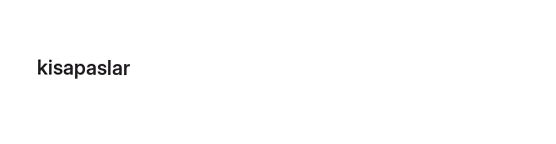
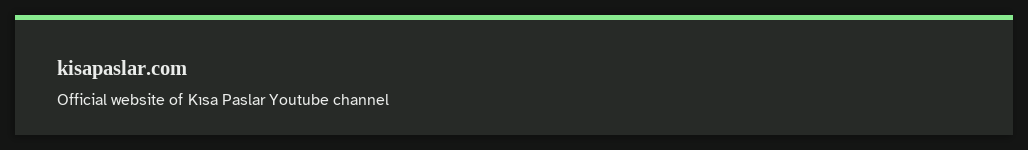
- kisapaslar
+ kisapaslar.com
+ Official website of Kısa Paslar Youtube channel

